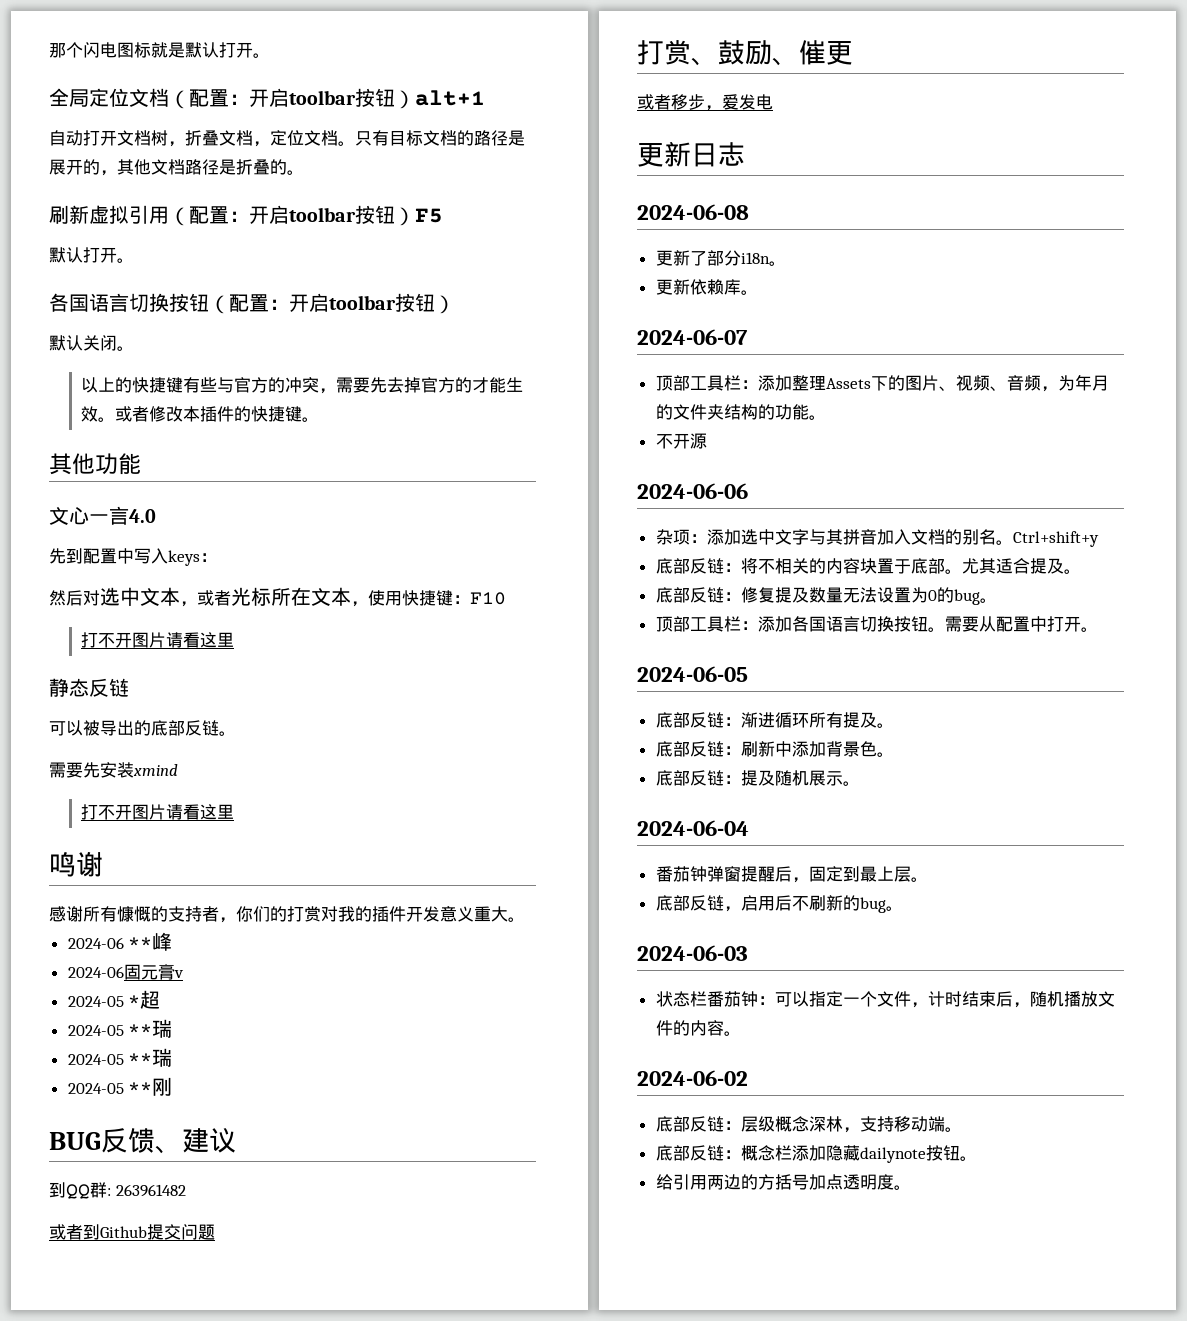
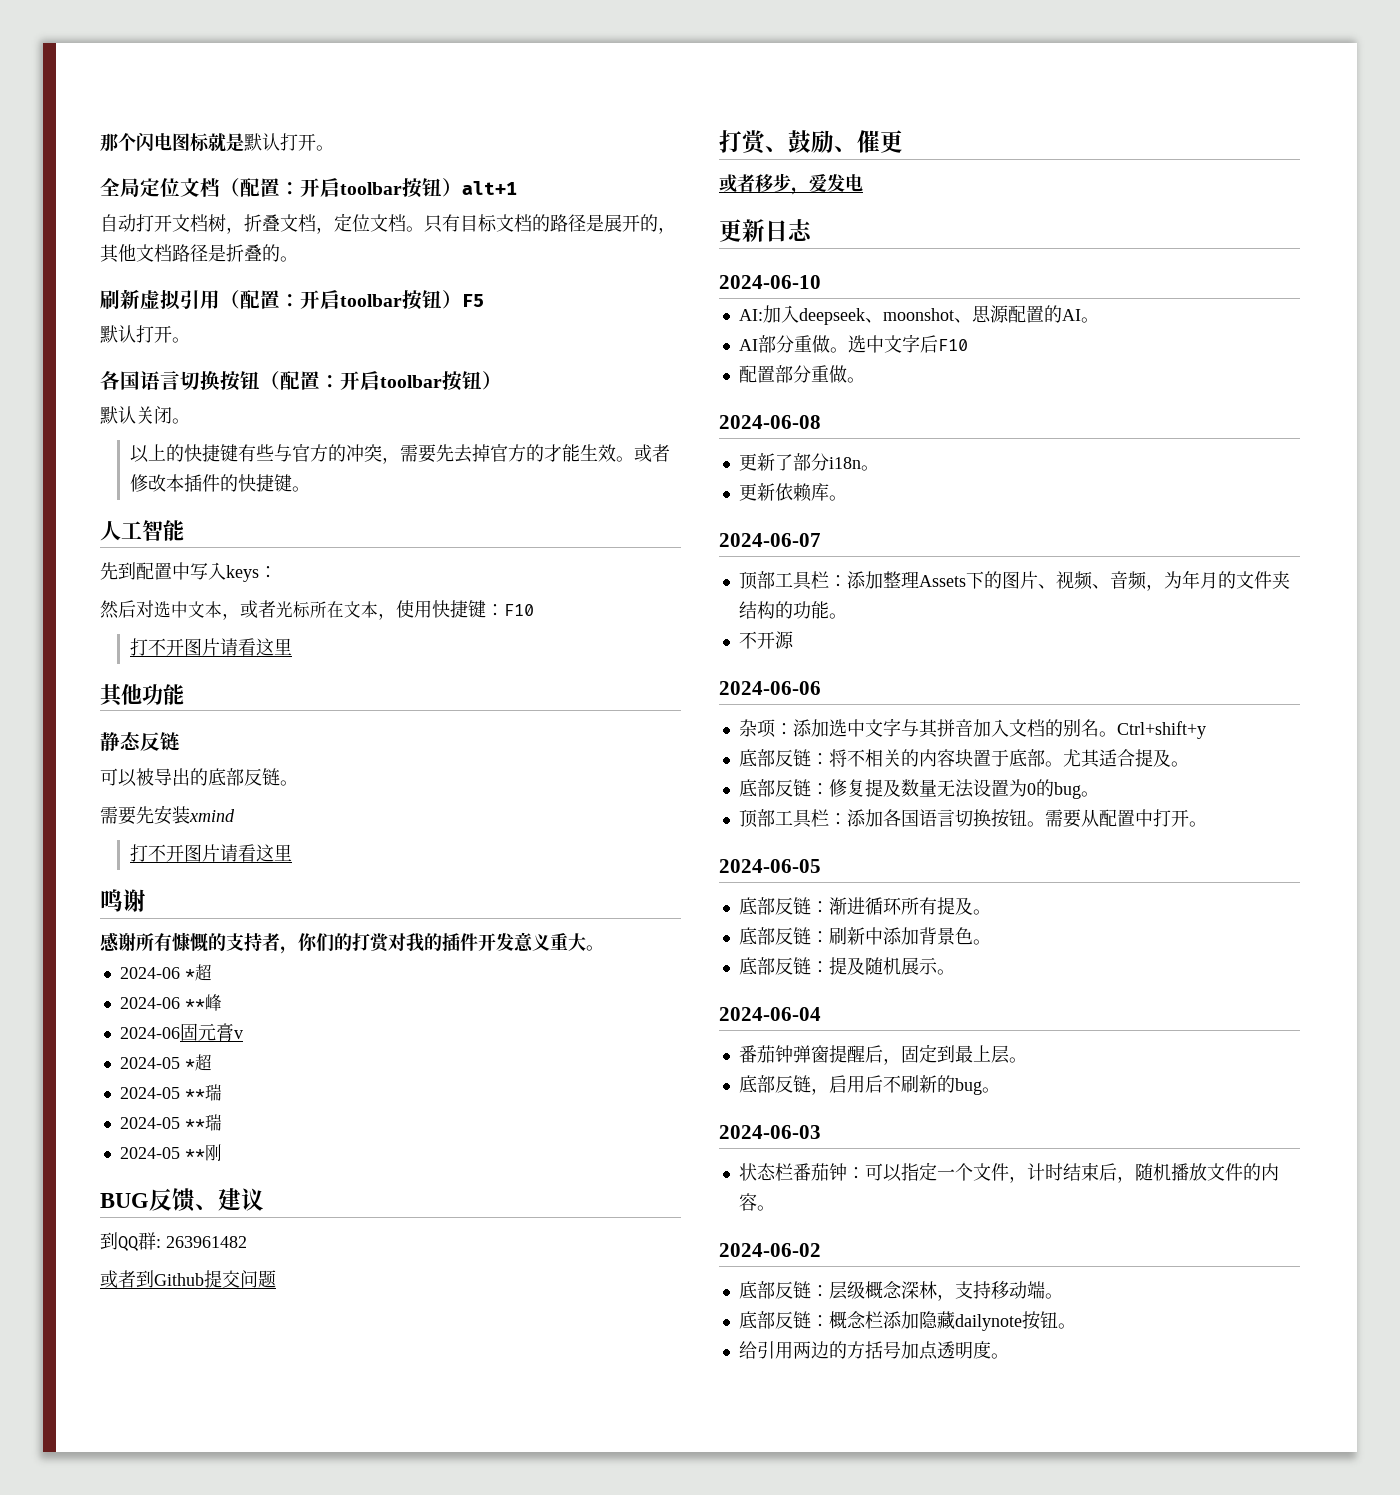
- 其他功能
- 文心一言4.0
+ 人工智能
+ 其他功能
+ 2024-06 *超
+ 2024-06-10
+ AI:加入deepseek、moonshot、思源配置的AI。
+ AI部分重做。选中文字后F10
+ 配置部分重做。

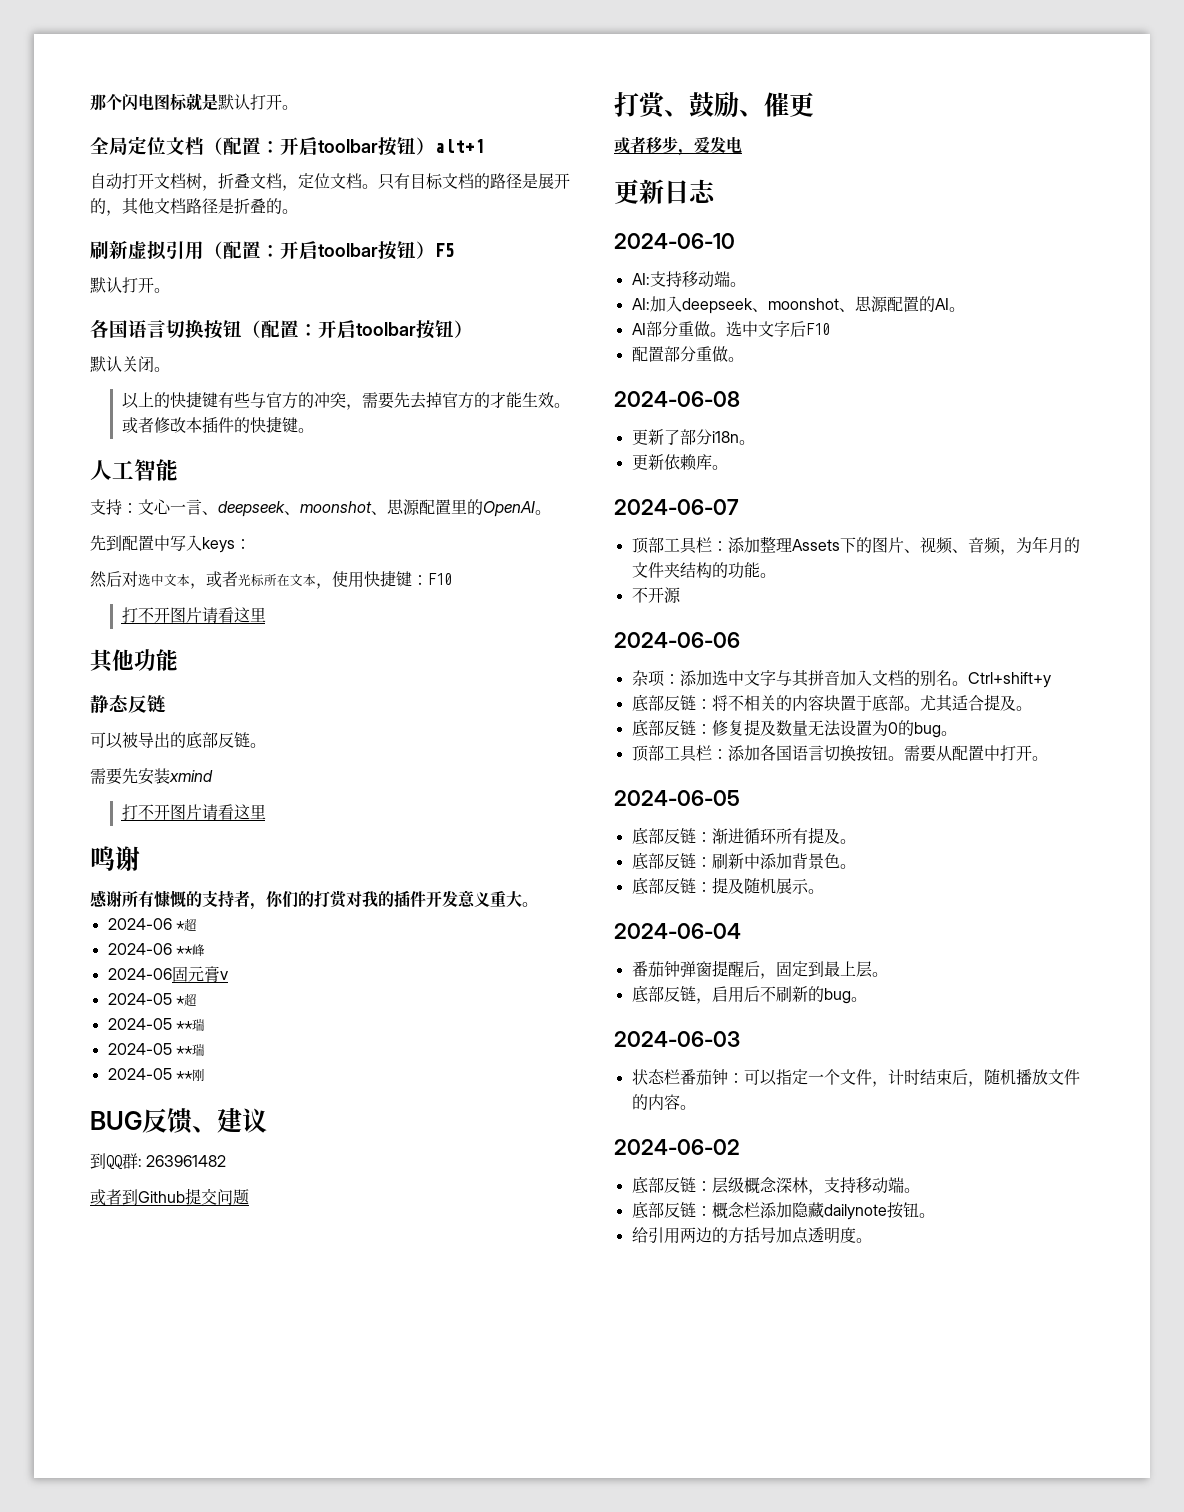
+ 支持：文心一言、deepseek、moonshot、思源配置里的OpenAI。
+ AI:支持移动端。

